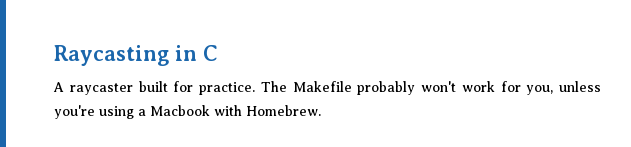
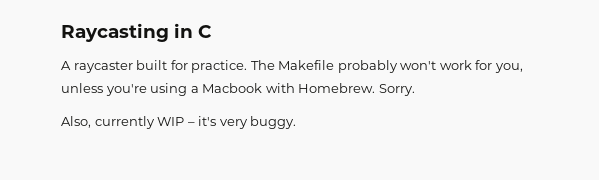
+ Sorry.
+ Also, currently WIP – it's very buggy.

